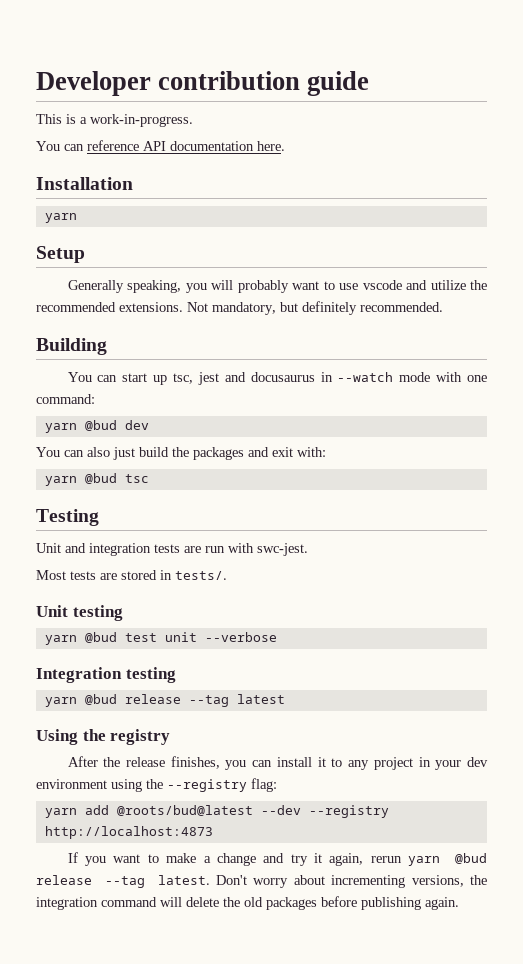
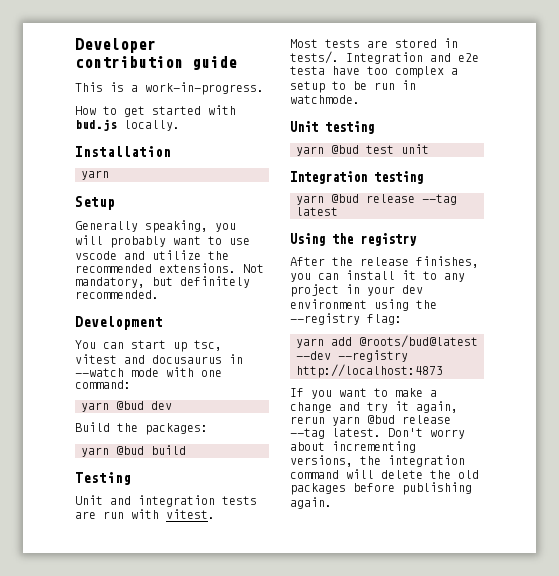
- You can reference API documentation here.
+ How to get started with bud.js locally.
- Building
+ Development
- You can start up tsc, jest and docusaurus in --watch mode with one command:
+ You can start up tsc, vitest and docusaurus in --watch mode with one command:
- You can also just build the packages and exit with:
- yarn @bud tsc
+ Build the packages:
+ yarn @bud build
- Unit and integration tests are run with swc-jest.
+ Unit and integration tests are run with vitest.
+ Integration and e2e testa have too complex a setup to be run in watchmode.
- yarn @bud test unit --verbose
+ yarn @bud test unit

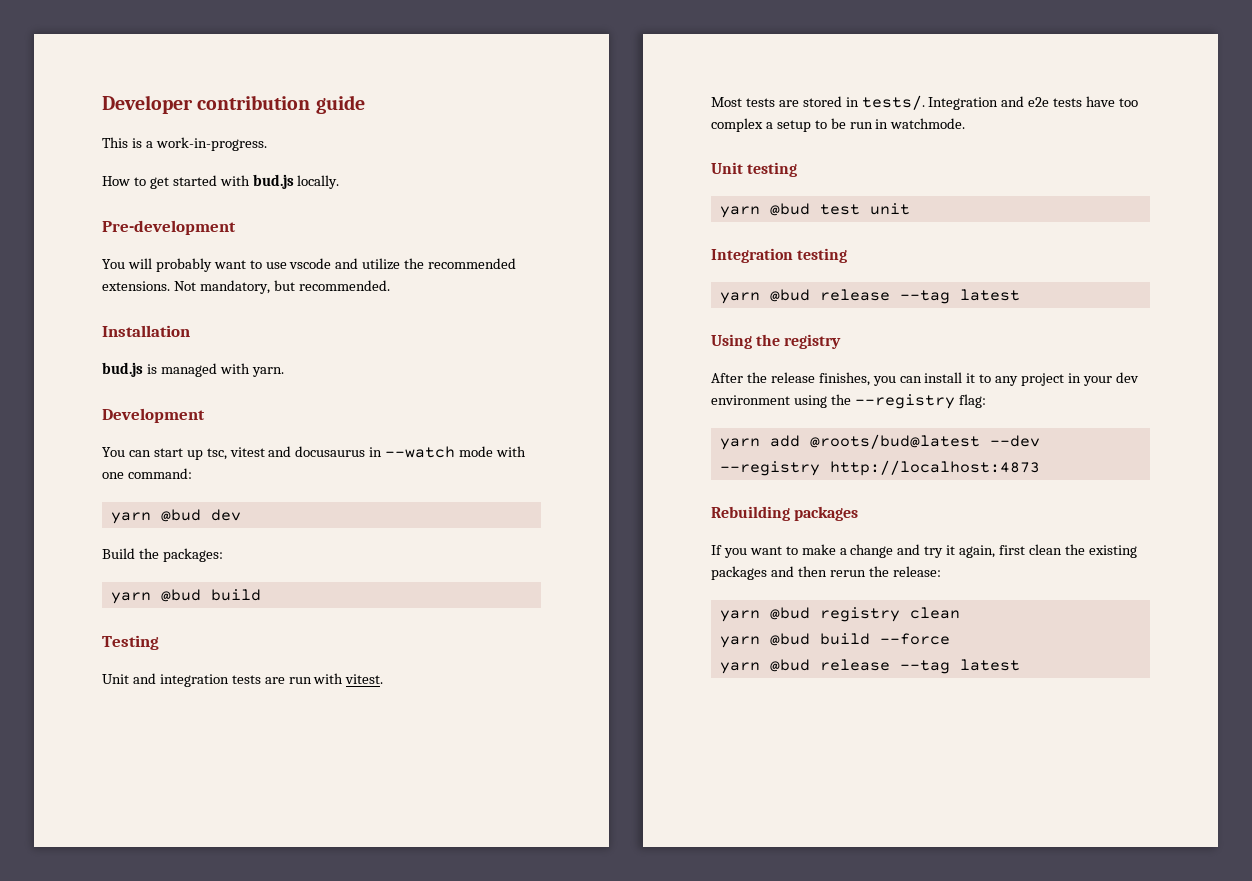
- Installation
- yarn
- Setup
- Generally speaking, you will probably want to use vscode and utilize the recommended extensions.
+ Pre-development
+ You will probably want to use vscode and utilize the recommended extensions.
- Not mandatory, but definitely recommended.
+ Not mandatory, but recommended.
+ Installation
+ bud.js is managed with yarn.
- Integration and e2e testa have too complex a setup to be run in watchmode.
+ Integration and e2e tests have too complex a setup to be run in watchmode.
+ Rebuilding packages
- If you want to make a change and try it again, rerun yarn @bud release --tag latest. Don't worry about incrementing versions, the integration command will delete the old packages before publishing again.
+ If you want to make a change and try it again, first clean the existing packages and then rerun the release:
+ yarn @bud registry clean
+ yarn @bud build --force
+ yarn @bud release --tag latest

